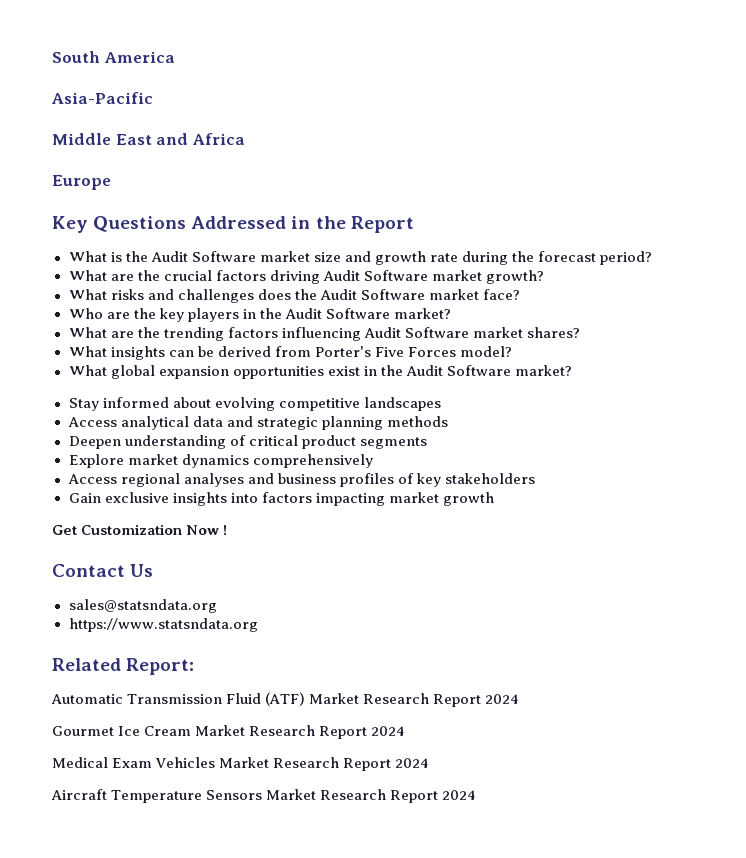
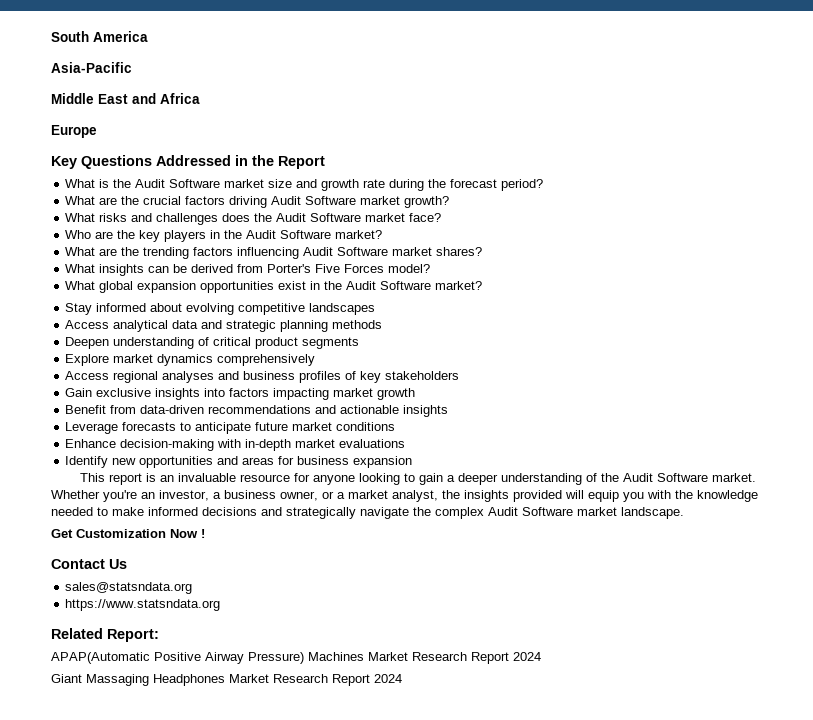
+ Benefit from data-driven recommendations and actionable insights
+ Leverage forecasts to anticipate future market conditions
+ Enhance decision-making with in-depth market evaluations
+ Identify new opportunities and areas for business expansion
+ This report is an invaluable resource for anyone looking to gain a deeper understanding of the Audit Software market. Whether you're an investor, a business owner, or a market analyst, the insights provided will equip you with the knowledge needed to make informed decisions and strategically navigate the complex Audit Software market landscape.
- Automatic Transmission Fluid (ATF) Market Research Report 2024
- Gourmet Ice Cream Market Research Report 2024
- Medical Exam Vehicles Market Research Report 2024
- Aircraft Temperature Sensors Market Research Report 2024
+ APAP(Automatic Positive Airway Pressure) Machines Market Research Report 2024
+ Giant Massaging Headphones Market Research Report 2024

